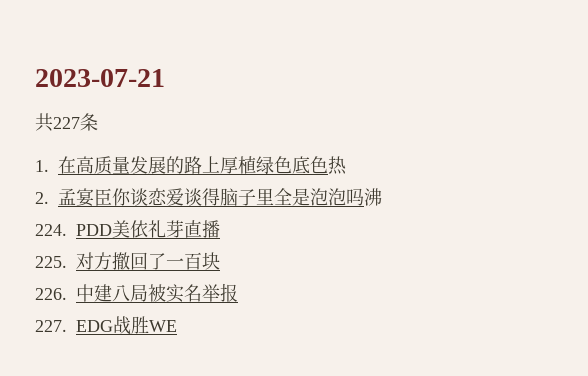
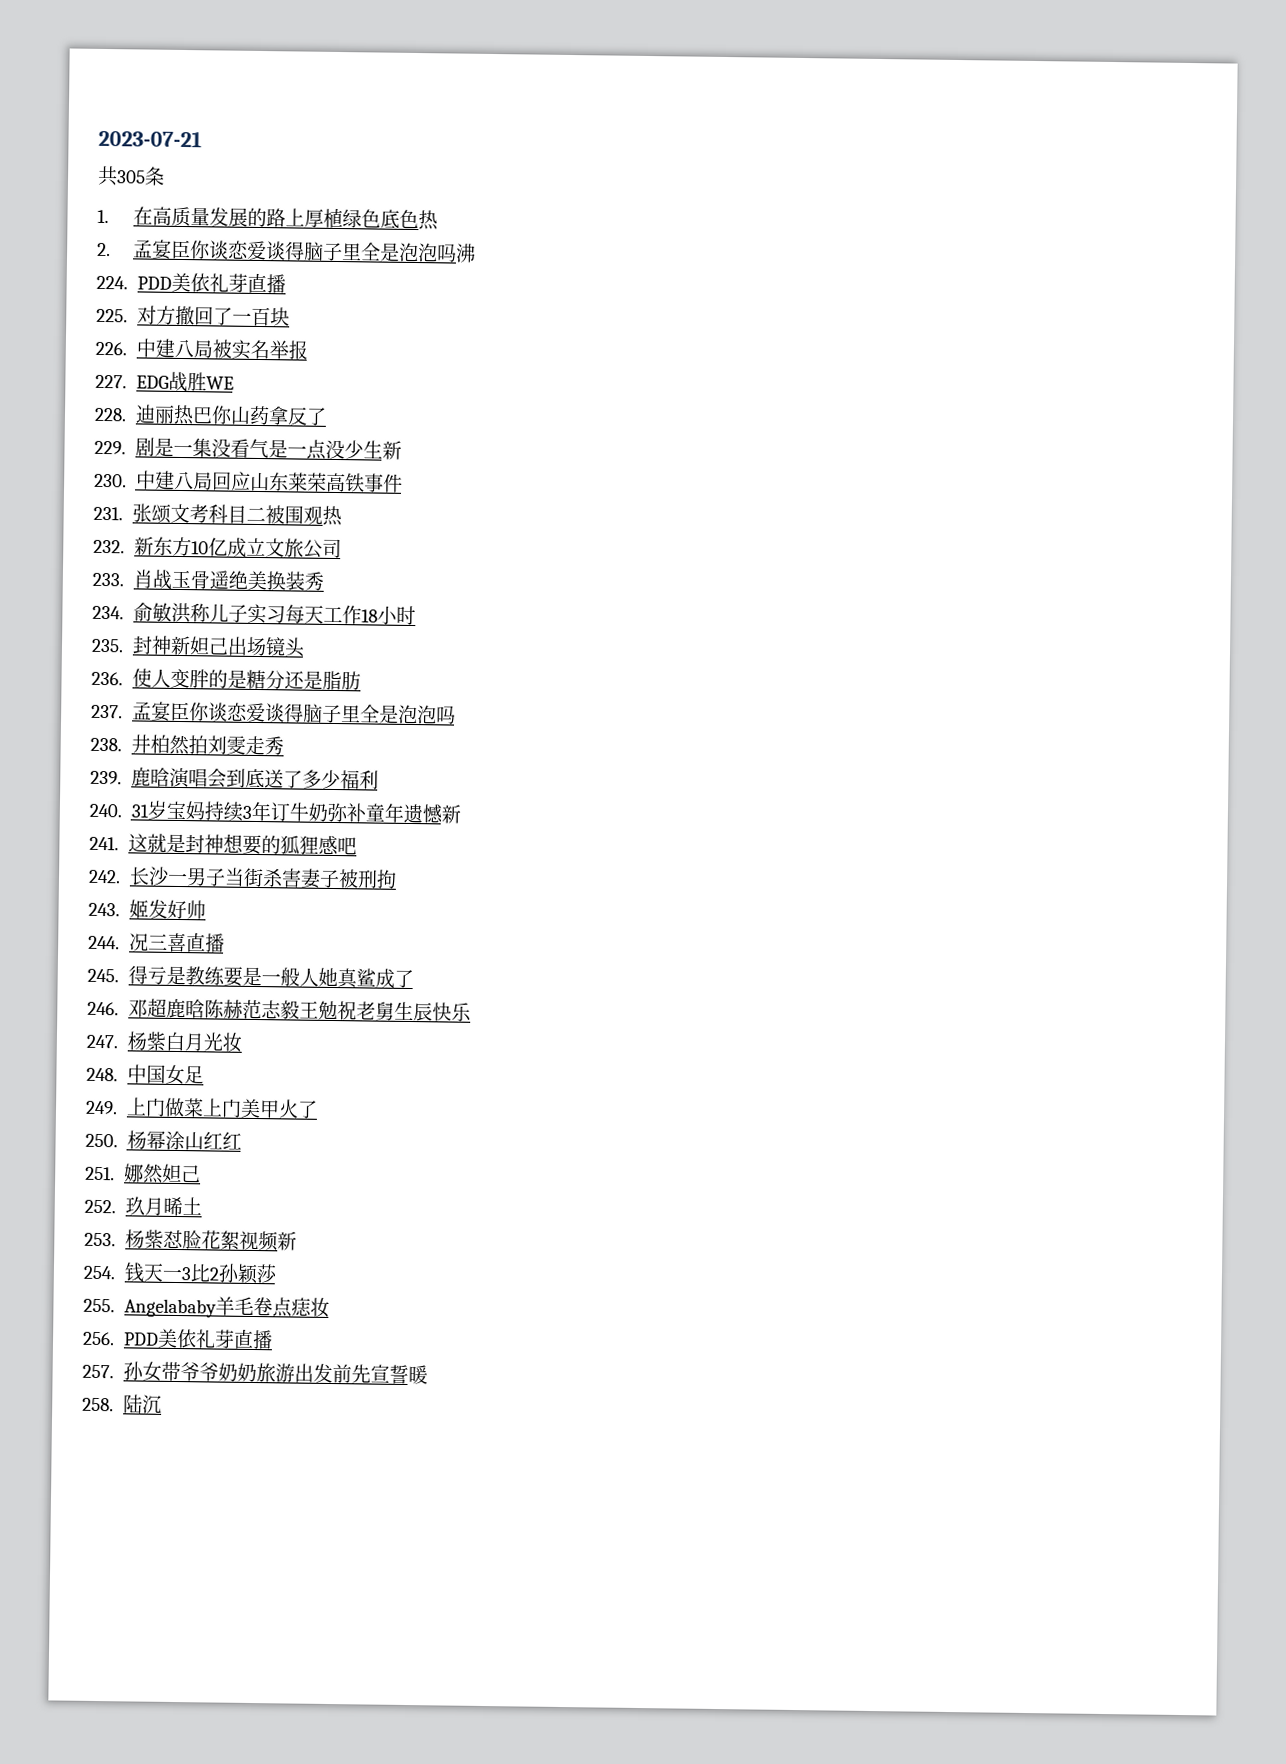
- 共227条
+ 共305条
+ 228.迪丽热巴你山药拿反了
+ 229.剧是一集没看气是一点没少生新
+ 230.中建八局回应山东莱荣高铁事件
+ 231.张颂文考科目二被围观热
+ 232.新东方10亿成立文旅公司
+ 233.肖战玉骨遥绝美换装秀
+ 234.俞敏洪称儿子实习每天工作18小时
+ 235.封神新妲己出场镜头
+ 236.使人变胖的是糖分还是脂肪
+ 237.孟宴臣你谈恋爱谈得脑子里全是泡泡吗
+ 238.井柏然拍刘雯走秀
+ 239.鹿晗演唱会到底送了多少福利
+ 240. 31岁宝妈持续3年订牛奶弥补童年遗憾新
+ 241.这就是封神想要的狐狸感吧
+ 242.长沙一男子当街杀害妻子被刑拘
+ 243.姬发好帅
+ 244.况三喜直播
+ 245.得亏是教练要是一般人她真鲨成了
+ 246.邓超鹿晗陈赫范志毅王勉祝老舅生辰快乐
+ 247.杨紫白月光妆
+ 248.中国女足
+ 249.上门做菜上门美甲火了
+ 250.杨幂涂山红红
+ 251.娜然妲己
+ 252.玖月晞土
+ 253.杨紫怼脸花絮视频新
+ 254.钱天一3比2孙颖莎
+ 255. Angelababy羊毛卷点痣妆
+ 256. PDD美依礼芽直播
+ 257.孙女带爷爷奶奶旅游出发前先宣誓暖
+ 258.陆沉

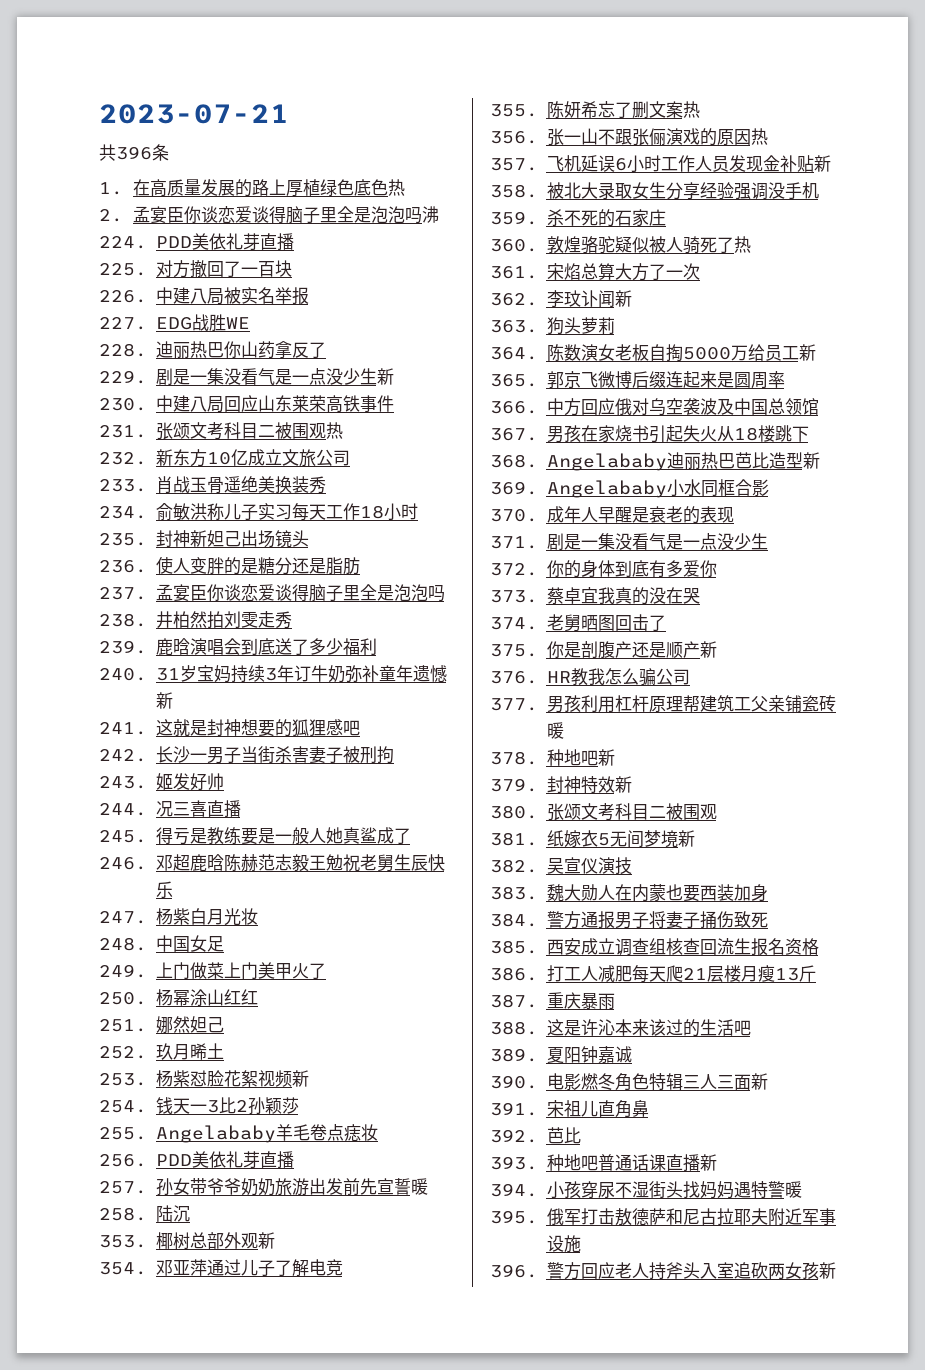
- 共305条
+ 共396条
+ 353.椰树总部外观新
+ 354.邓亚萍通过儿子了解电竞
+ 355.陈妍希忘了删文案热
+ 356.张一山不跟张俪演戏的原因热
+ 357.飞机延误6小时工作人员发现金补贴新
+ 358.被北大录取女生分享经验强调没手机
+ 359.杀不死的石家庄
+ 360.敦煌骆驼疑似被人骑死了热
+ 361.宋焰总算大方了一次
+ 362.李玟讣闻新
+ 363.狗头萝莉
+ 364.陈数演女老板自掏5000万给员工新
+ 365.郭京飞微博后缀连起来是圆周率
+ 366.中方回应俄对乌空袭波及中国总领馆
+ 367.男孩在家烧书引起失火从18楼跳下
+ 368. Angelababy迪丽热巴芭比造型新
+ 369. Angelababy小水同框合影
+ 370.成年人早醒是衰老的表现
+ 371.剧是一集没看气是一点没少生
+ 372.你的身体到底有多爱你
+ 373.蔡卓宜我真的没在哭
+ 374.老舅晒图回击了
+ 375.你是剖腹产还是顺产新
+ 376. HR教我怎么骗公司
+ 377.男孩利用杠杆原理帮建筑工父亲铺瓷砖暖
+ 378.种地吧新
+ 379.封神特效新
+ 380.张颂文考科目二被围观
+ 381.纸嫁衣5无间梦境新
+ 382.吴宣仪演技
+ 383.魏大勋人在内蒙也要西装加身
+ 384.警方通报男子将妻子捅伤致死
+ 385.西安成立调查组核查回流生报名资格
+ 386.打工人减肥每天爬21层楼月瘦13斤
+ 387.重庆暴雨
+ 388.这是许沁本来该过的生活吧
+ 389.夏阳钟嘉诚
+ 390.电影燃冬角色特辑三人三面新
+ 391.宋祖儿直角鼻
+ 392.芭比
+ 393.种地吧普通话课直播新
+ 394.小孩穿尿不湿街头找妈妈遇特警暖
+ 395.俄军打击敖德萨和尼古拉耶夫附近军事设施
+ 396.警方回应老人持斧头入室追砍两女孩新

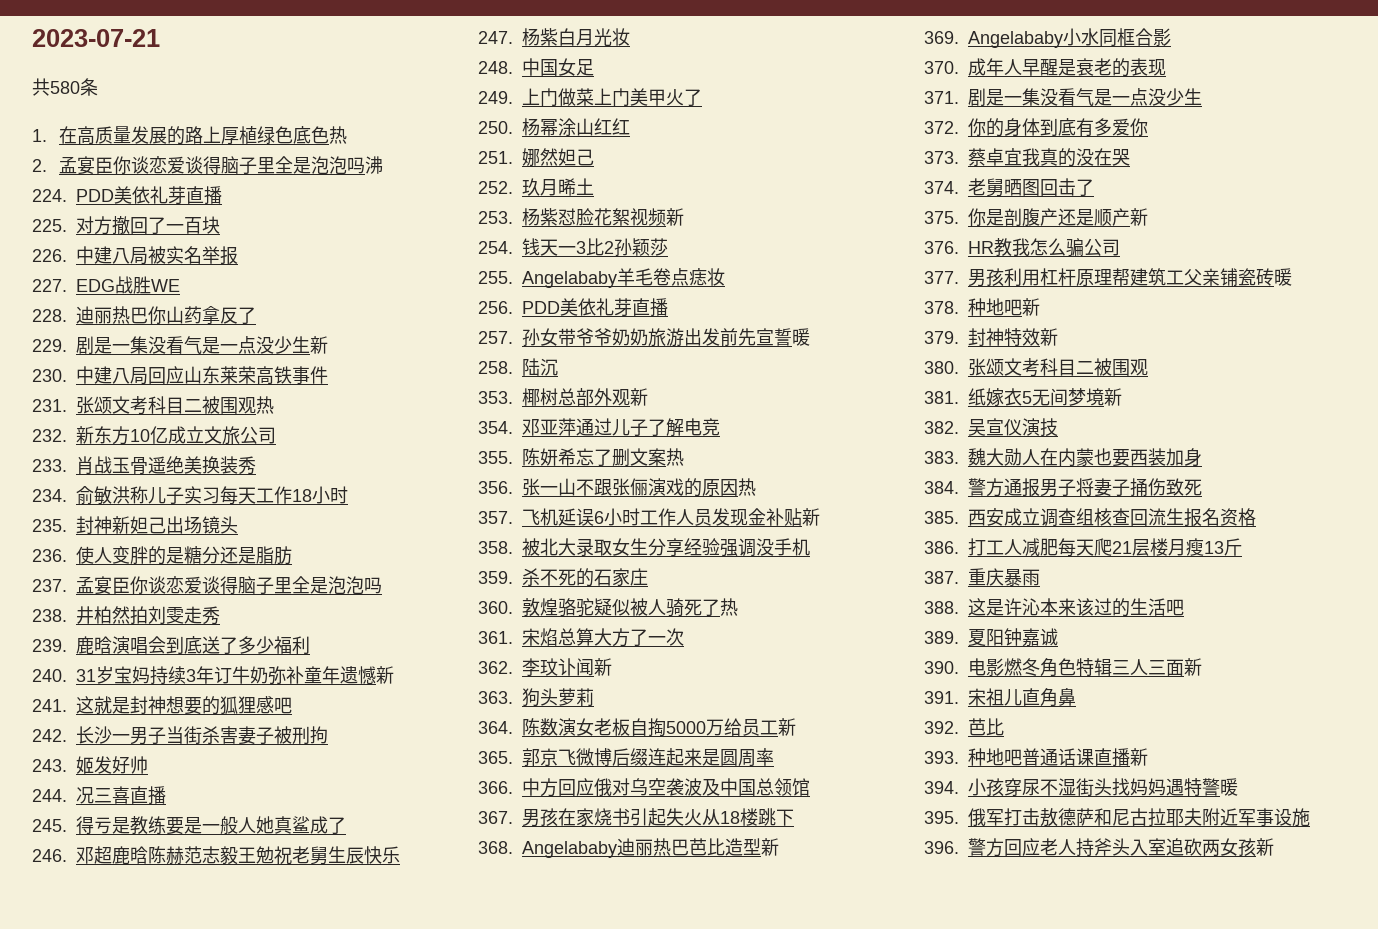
- 共396条
+ 共580条

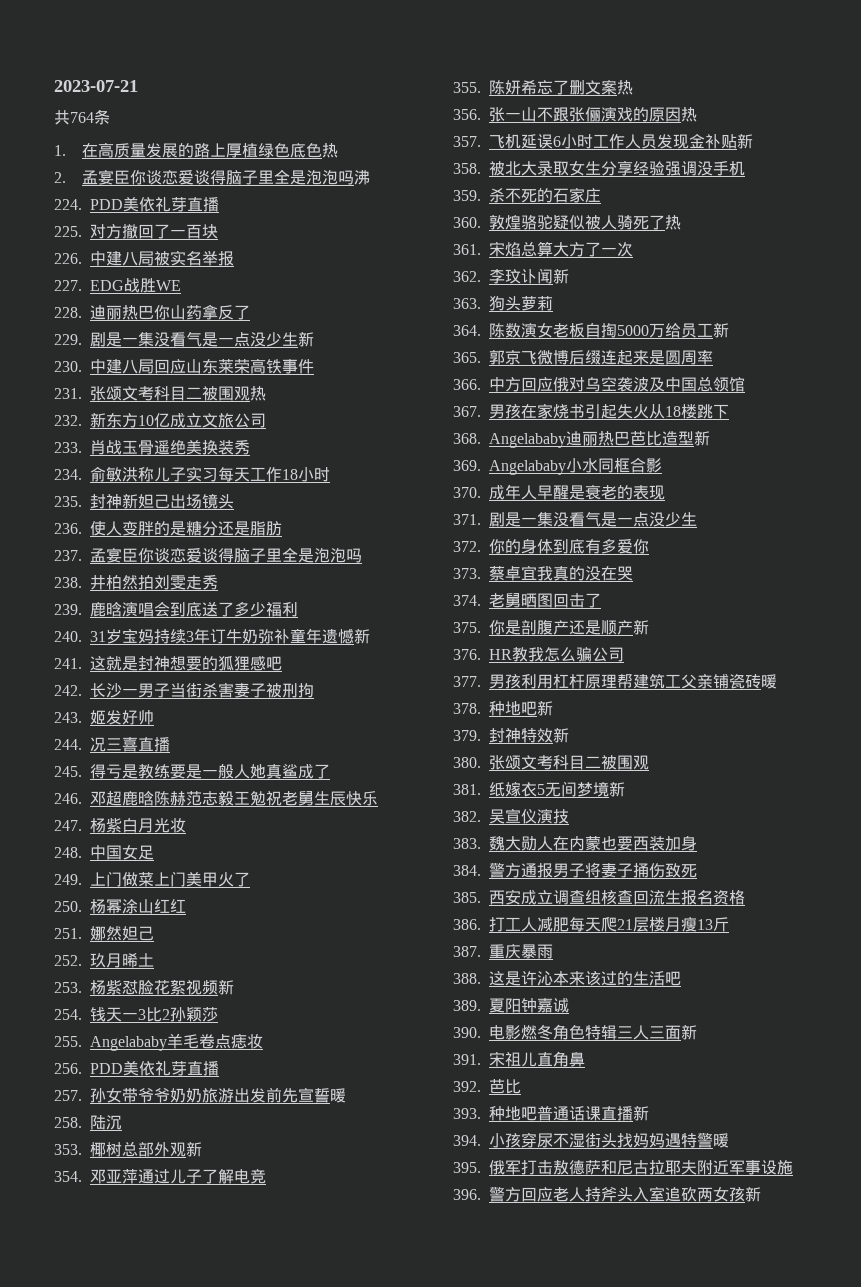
- 共580条
+ 共764条

